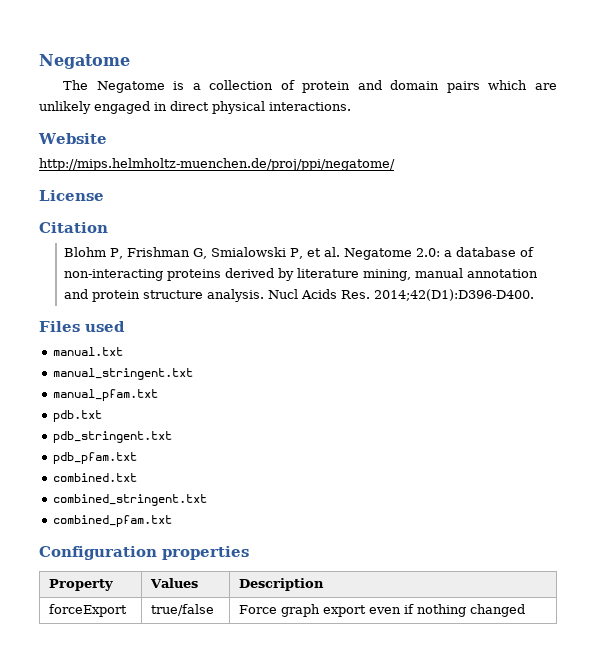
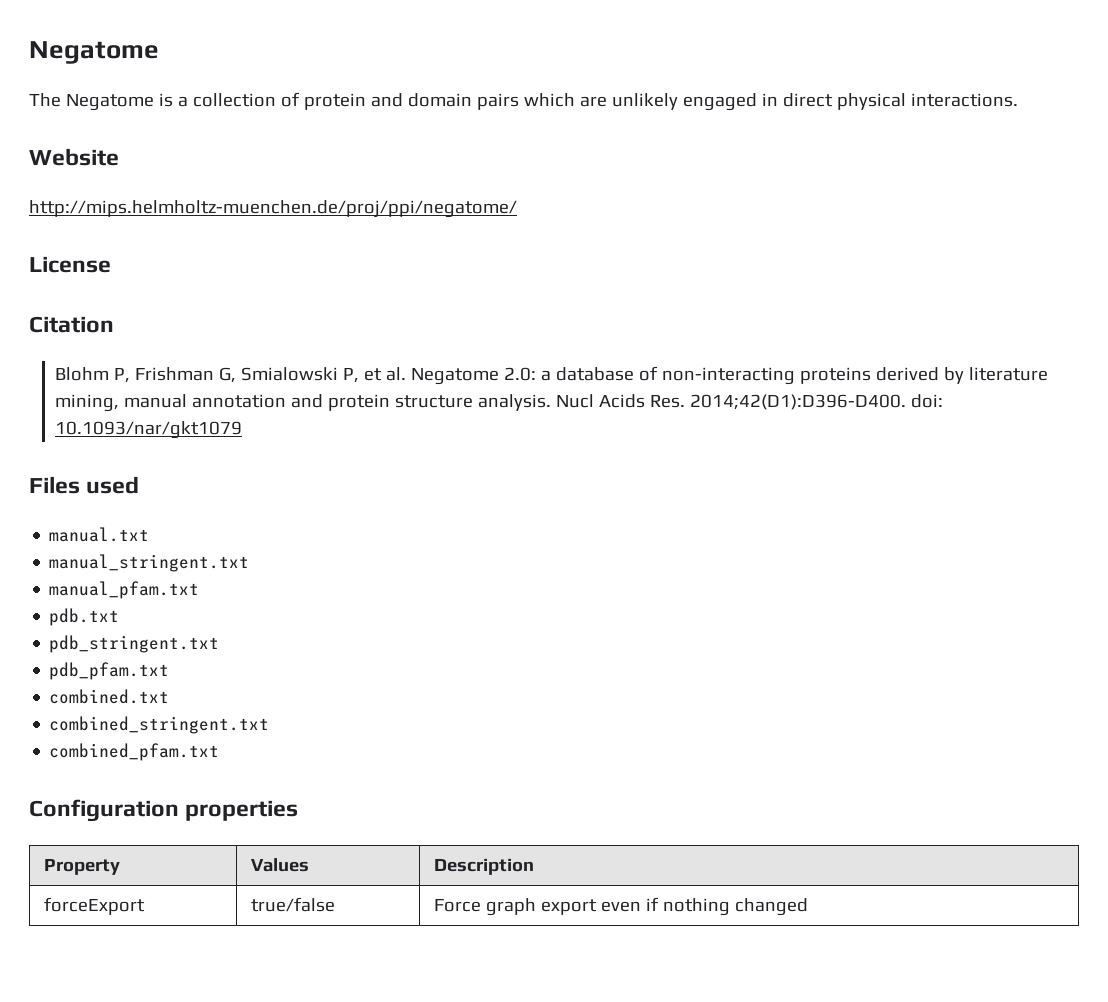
- Nucl Acids Res. 2014;42(D1):D396-D400.
+ Nucl Acids Res. 2014;42(D1):D396-D400. doi: 10.1093/nar/gkt1079

